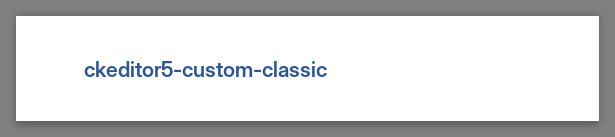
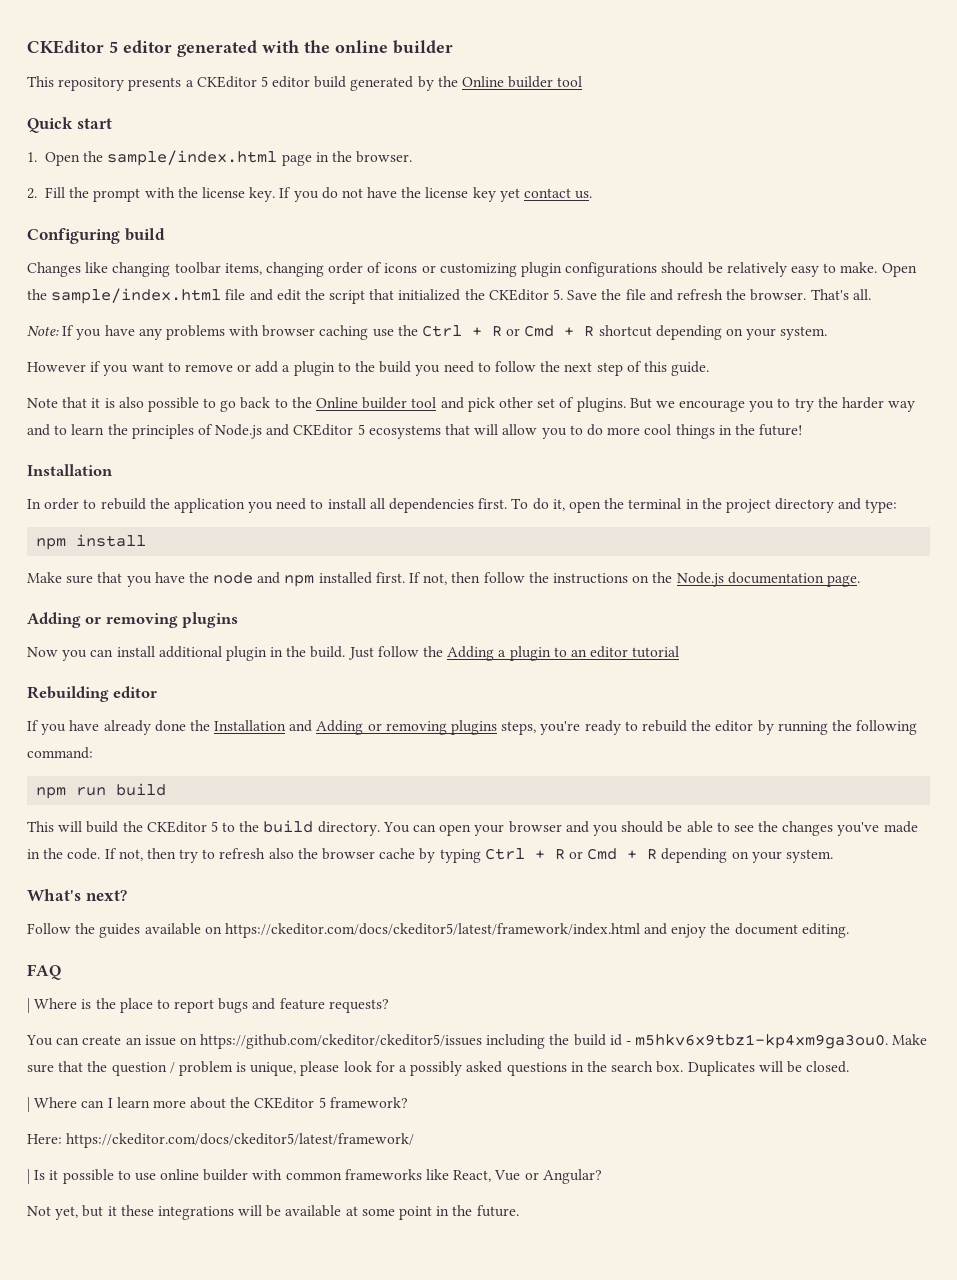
- ckeditor5-custom-classic
+ CKEditor 5 editor generated with the online builder
+ This repository presents a CKEditor 5 editor build generated by the Online builder tool
+ Quick start
+ 1. Open the sample/index.html page in the browser.
+ 2. Fill the prompt with the license key. If you do not have the license key yet contact us.
+ Configuring build
+ Changes like changing toolbar items, changing order of icons or customizing plugin configurations should be relatively easy to make. Open the sample/index.html file and edit the script that initialized the CKEditor 5. Save the file and refresh the browser. That's all.
+ Note: If you have any problems with browser caching use the Ctrl + R or Cmd + R shortcut depending on your system.
+ However if you want to remove or add a plugin to the build you need to follow the next step of this guide.
+ Note that it is also possible to go back to the Online builder tool and pick other set of plugins. But we encourage you to try the harder way and to learn the principles of Node.js and CKEditor 5 ecosystems that will allow you to do more cool things in the future!
+ Installation
+ In order to rebuild the application you need to install all dependencies first. To do it, open the terminal in the project directory and type:
+ npm install
+ Make sure that you have the node and npm installed first. If not, then follow the instructions on the Node.js documentation page.
+ Adding or removing plugins
+ Now you can install additional plugin in the build. Just follow the Adding a plugin to an editor tutorial
+ Rebuilding editor
+ If you have already done the Installation and Adding or removing plugins steps, you're ready to rebuild the editor by running the following command:
+ npm run build
+ This will build the CKEditor 5 to the build directory. You can open your browser and you should be able to see the changes you've made in the code. If not, then try to refresh also the browser cache by typing Ctrl + R or Cmd + R depending on your system.
+ What's next?
+ Follow the guides available on https://ckeditor.com/docs/ckeditor5/latest/framework/index.html and enjoy the document editing.
+ FAQ
+ | Where is the place to report bugs and feature requests?
+ You can create an issue on https://github.com/ckeditor/ckeditor5/issues including the build id - m5hkv6x9tbz1-kp4xm9ga3ou0. Make sure that the question / problem is unique, please look for a possibly asked questions in the search box. Duplicates will be closed.
+ | Where can I learn more about the CKEditor 5 framework?
+ Here: https://ckeditor.com/docs/ckeditor5/latest/framework/
+ | Is it possible to use online builder with common frameworks like React, Vue or Angular?
+ Not yet, but it these integrations will be available at some point in the future.

